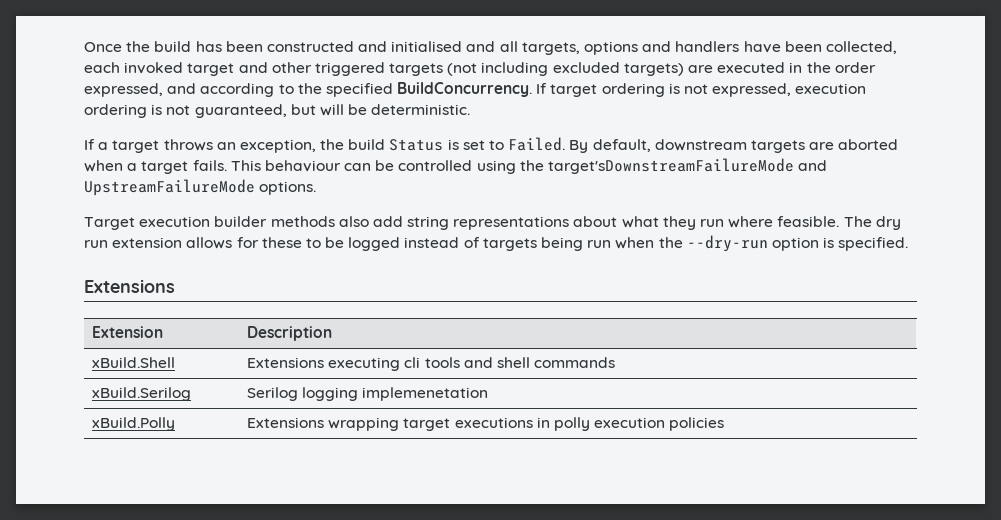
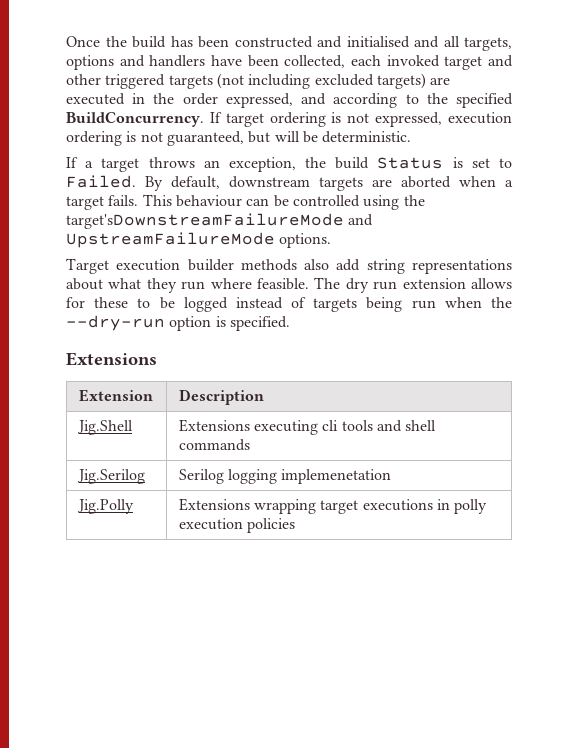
- xBuild.Shell | Extensions executing cli tools and shell commands
+ Jig.Shell | Extensions executing cli tools and shell commands
- xBuild.Serilog | Serilog logging implemenetation
+ Jig.Serilog | Serilog logging implemenetation
- xBuild.Polly | Extensions wrapping target executions in polly execution policies
+ Jig.Polly | Extensions wrapping target executions in polly execution policies

